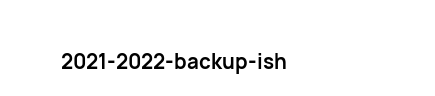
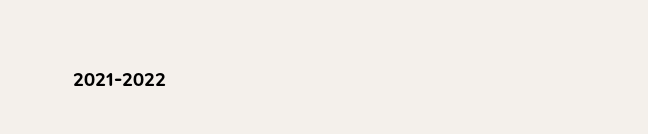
- 2021-2022-backup-ish
+ 2021-2022

